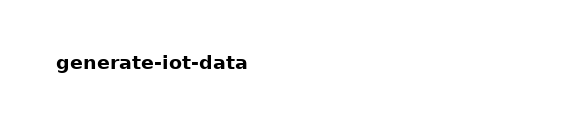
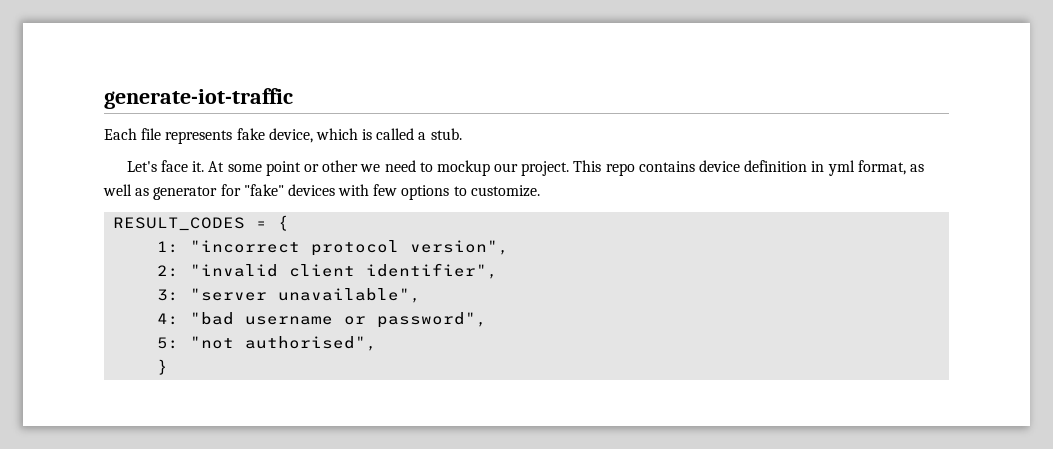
- generate-iot-data
+ generate-iot-traffic
+ Each file represents fake device, which is called a stub.
+ Let's face it. At some point or other we need to mockup our project. This repo contains device definition in yml format, as well as generator for "fake" devices with few options to customize.
+ RESULT_CODES = {
+ 1: "incorrect protocol version",
+ 2: "invalid client identifier",
+ 3: "server unavailable",
+ 4: "bad username or password",
+ 5: "not authorised",
+ }

